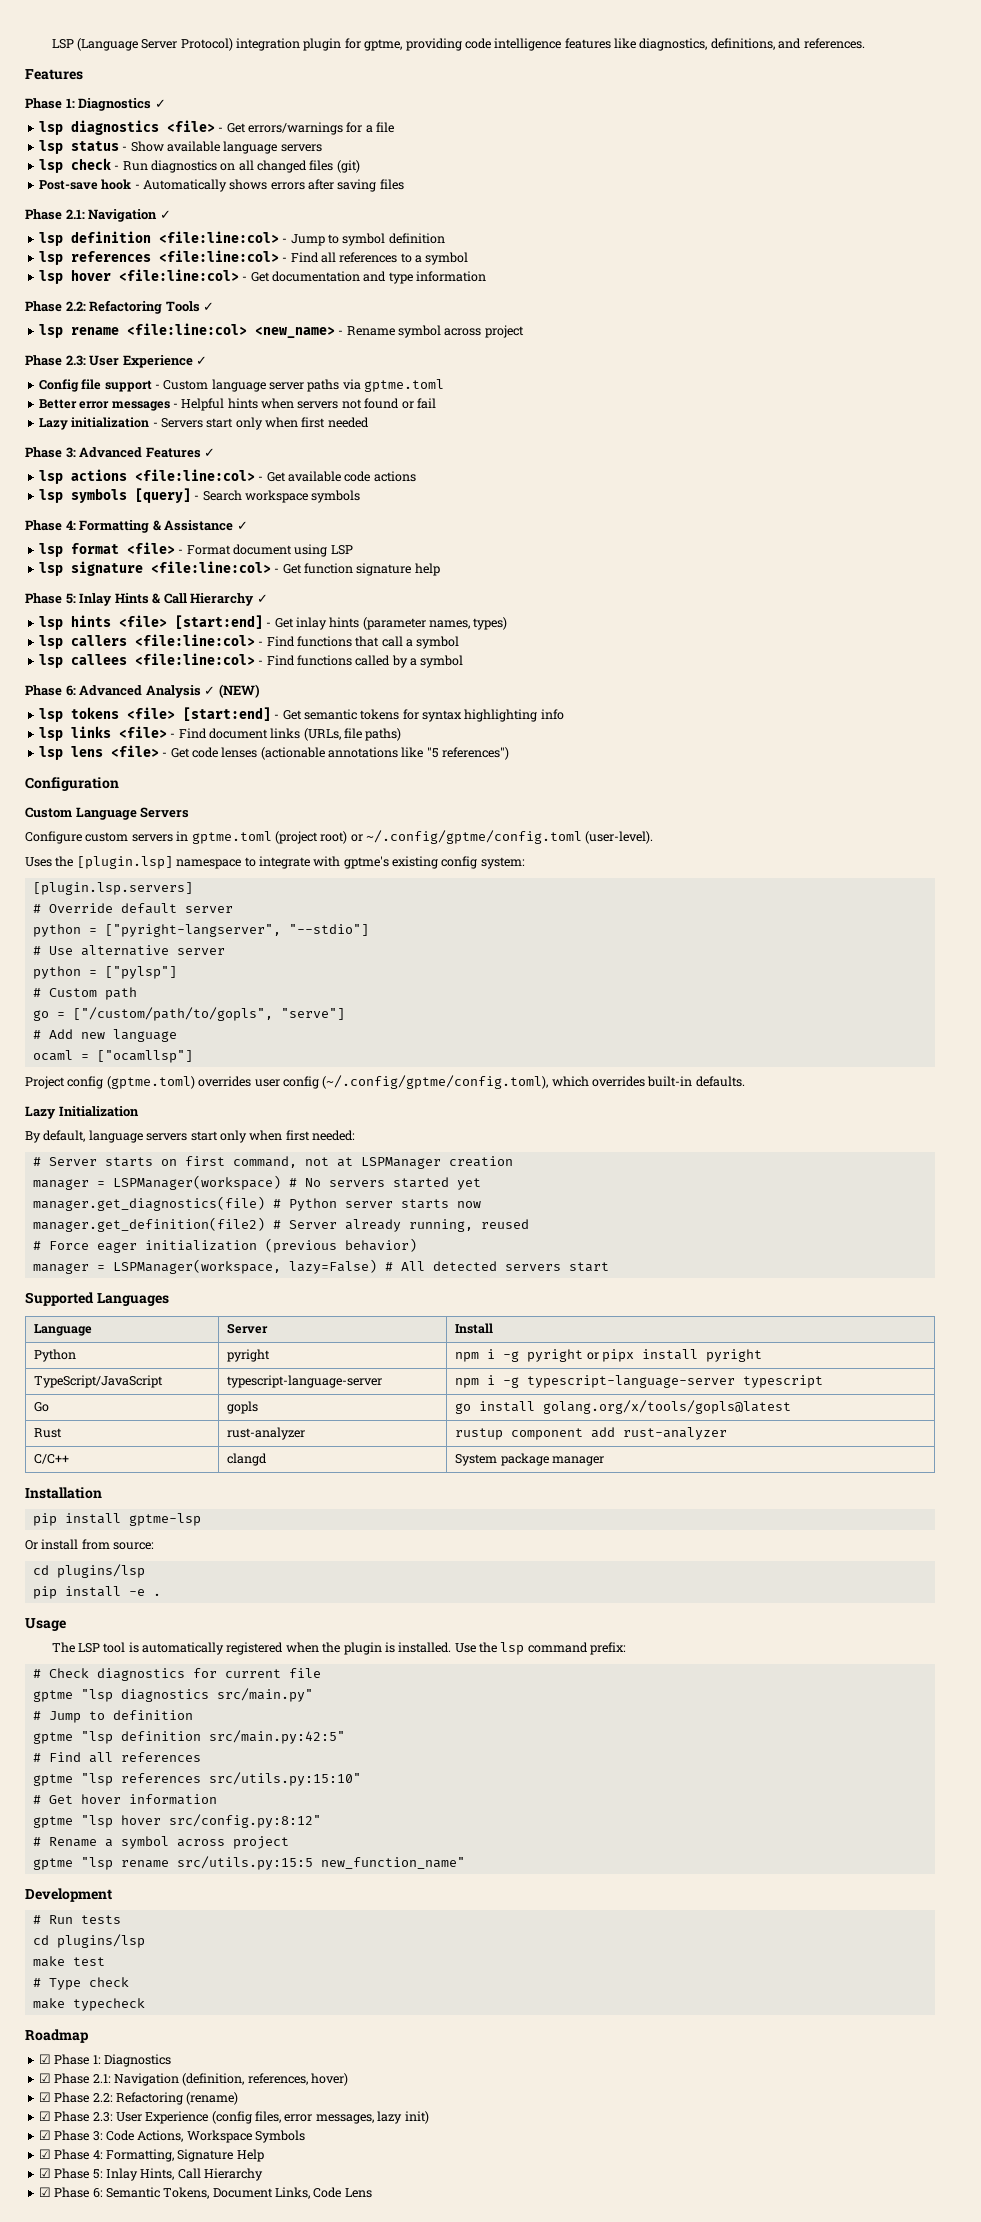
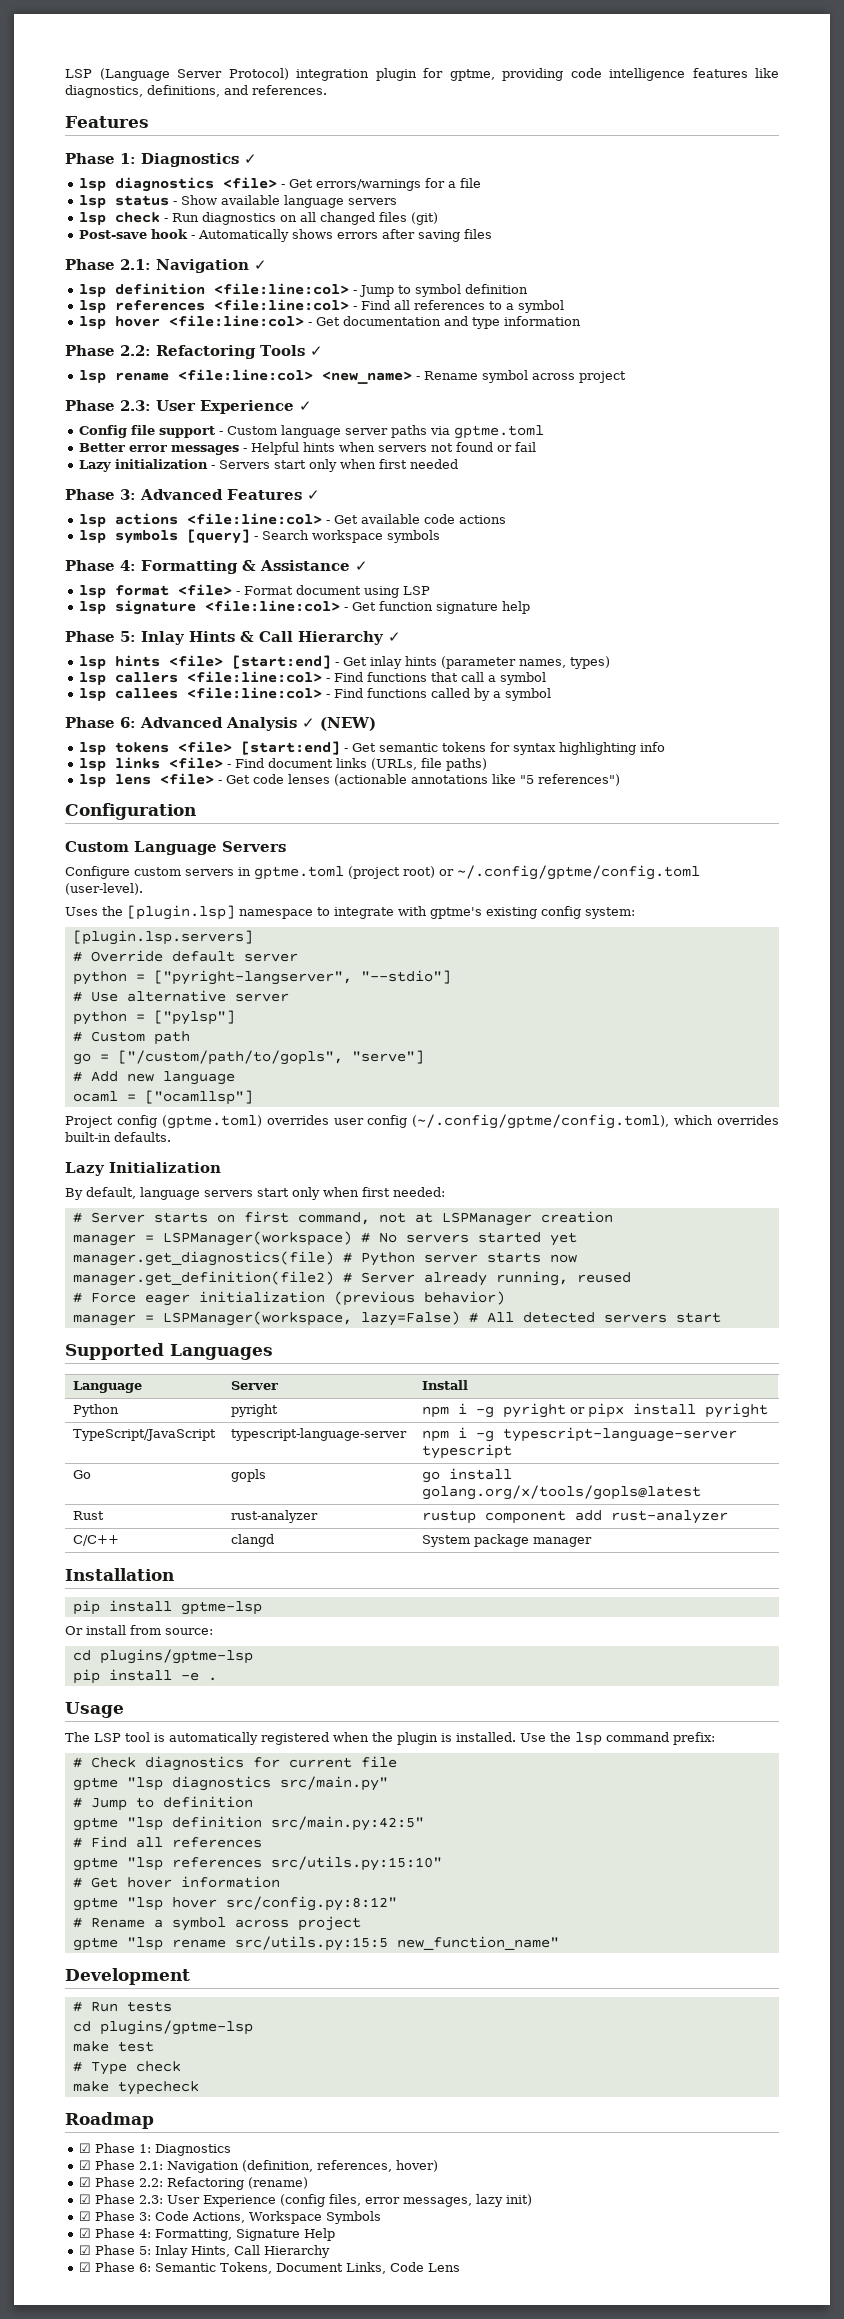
  Or install from source:
- cd plugins/lsp
+ cd plugins/gptme-lsp
  # Run tests
- cd plugins/lsp
+ cd plugins/gptme-lsp

